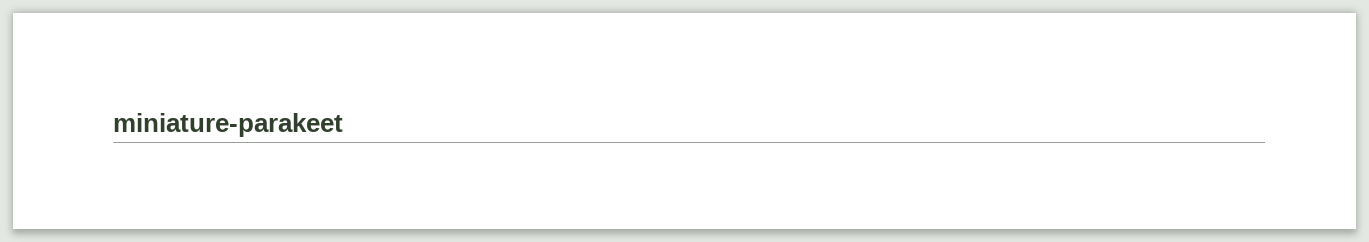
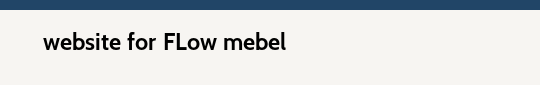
- miniature-parakeet
+ website for FLow mebel

